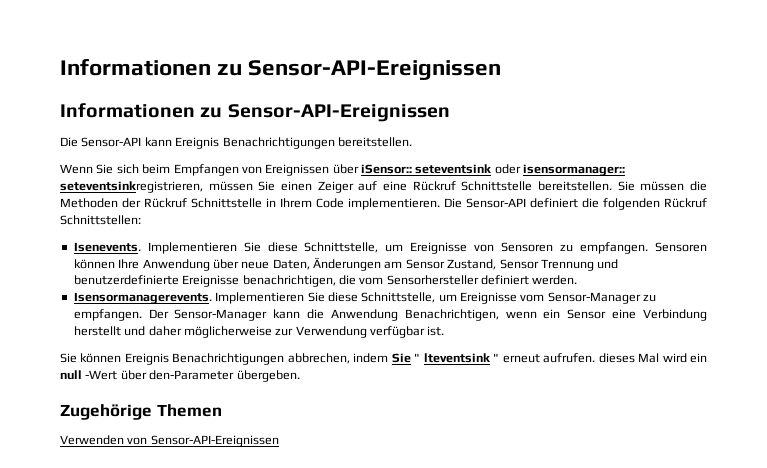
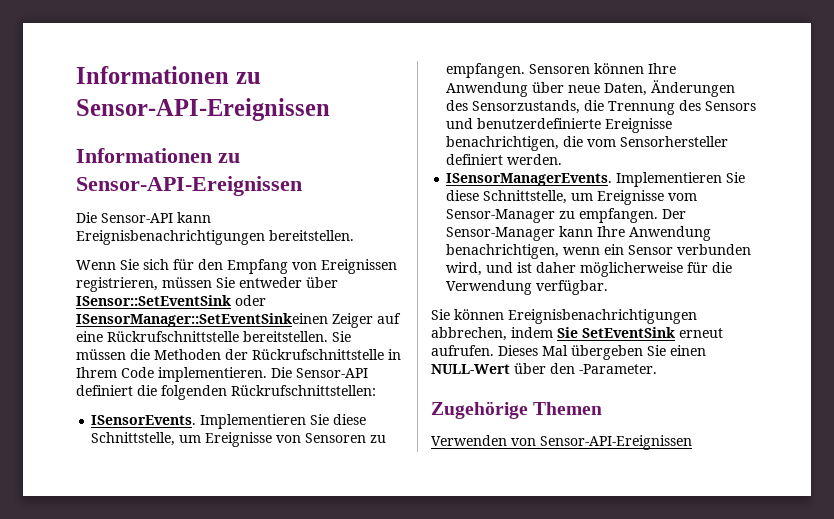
- Die Sensor-API kann Ereignis Benachrichtigungen bereitstellen.
+ Die Sensor-API kann Ereignisbenachrichtigungen bereitstellen.
- Wenn Sie sich beim Empfangen von Ereignissen über iSensor:: seteventsink oder isensormanager:: seteventsinkregistrieren, müssen Sie einen Zeiger auf eine Rückruf Schnittstelle bereitstellen.
+ Wenn Sie sich für den Empfang von Ereignissen registrieren, müssen Sie entweder über ISensor::SetEventSink oder ISensorManager::SetEventSinkeinen Zeiger auf eine Rückrufschnittstelle bereitstellen.
- Sie müssen die Methoden der Rückruf Schnittstelle in Ihrem Code implementieren.
+ Sie müssen die Methoden der Rückrufschnittstelle in Ihrem Code implementieren.
- Die Sensor-API definiert die folgenden Rückruf Schnittstellen:
- Isenevents.
+ Die Sensor-API definiert die folgenden Rückrufschnittstellen:
+ ISensorEvents.
- Sensoren können Ihre Anwendung über neue Daten, Änderungen am Sensor Zustand, Sensor Trennung und benutzerdefinierte Ereignisse benachrichtigen, die vom Sensorhersteller definiert werden.
+ Sensoren können Ihre Anwendung über neue Daten, Änderungen des Sensorzustands, die Trennung des Sensors und benutzerdefinierte Ereignisse benachrichtigen, die vom Sensorhersteller definiert werden.
- Isensormanagerevents.
+ ISensorManagerEvents.
- Der Sensor-Manager kann die Anwendung Benachrichtigen, wenn ein Sensor eine Verbindung herstellt und daher möglicherweise zur Verwendung verfügbar ist.
+ Der Sensor-Manager kann Ihre Anwendung benachrichtigen, wenn ein Sensor verbunden wird, und ist daher möglicherweise für die Verwendung verfügbar.
- Sie können Ereignis Benachrichtigungen abbrechen, indem Sie " lteventsink " erneut aufrufen. dieses Mal wird ein null -Wert über den-Parameter übergeben.
+ Sie können Ereignisbenachrichtigungen abbrechen, indem Sie SetEventSink erneut aufrufen. Dieses Mal übergeben Sie einen NULL-Wert über den -Parameter.

